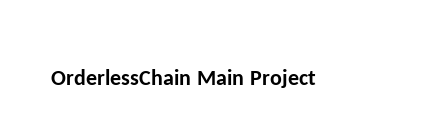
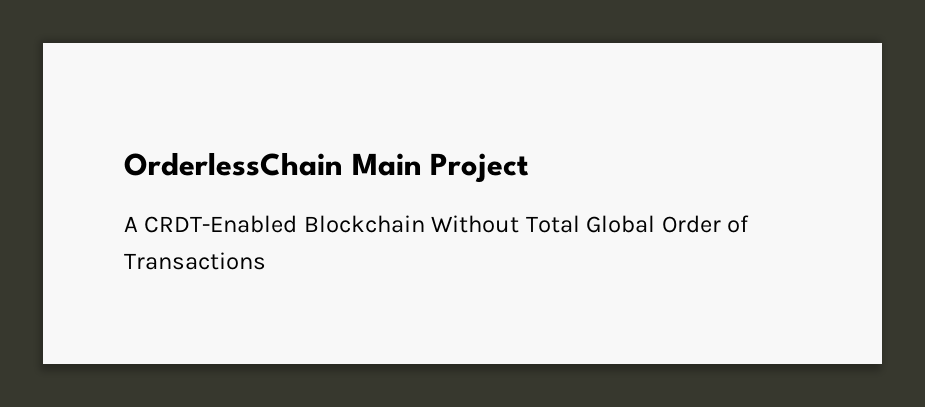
+ A CRDT-Enabled Blockchain Without Total Global Order of Transactions

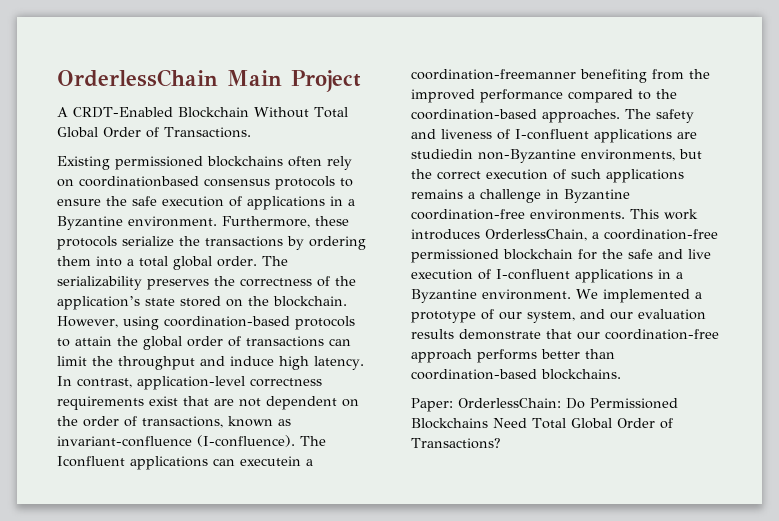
- A CRDT-Enabled Blockchain Without Total Global Order of Transactions
+ A CRDT-Enabled Blockchain Without Total Global Order of Transactions.
+ Existing permissioned blockchains often rely on coordinationbased consensus protocols to ensure the safe execution of applications in a Byzantine environment. Furthermore, these protocols serialize the transactions by ordering them into a total global order. The serializability preserves the correctness of the application’s state stored on the blockchain. However, using coordination-based protocols to attain the global order of transactions can limit the throughput and induce high latency. In contrast, application-level correctness requirements exist that are not dependent on the order of transactions, known as invariant-confluence (I-confluence). The Iconfluent applications can executein a coordination-freemanner benefiting from the improved performance compared to the coordination-based approaches. The safety and liveness of I-confluent applications are studiedin non-Byzantine environments, but the correct execution of such applications remains a challenge in Byzantine coordination-free environments. This work introduces OrderlessChain, a coordination-free permissioned blockchain for the safe and live execution of I-confluent applications in a Byzantine environment. We implemented a prototype of our system, and our evaluation results demonstrate that our coordination-free approach performs better than coordination-based blockchains.
+ Paper: OrderlessChain: Do Permissioned Blockchains Need Total Global Order of Transactions?

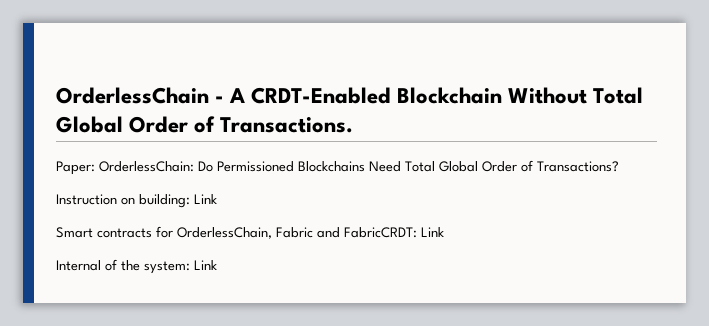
- OrderlessChain Main Project
- A CRDT-Enabled Blockchain Without Total Global Order of Transactions.
+ OrderlessChain - A CRDT-Enabled Blockchain Without Total Global Order of Transactions.
- Existing permissioned blockchains often rely on coordinationbased consensus protocols to ensure the safe execution of applications in a Byzantine environment. Furthermore, these protocols serialize the transactions by ordering them into a total global order. The serializability preserves the correctness of the application’s state stored on the blockchain. However, using coordination-based protocols to attain the global order of transactions can limit the throughput and induce high latency. In contrast, application-level correctness requirements exist that are not dependent on the order of transactions, known as invariant-confluence (I-confluence). The Iconfluent applications can executein a coordination-freemanner benefiting from the improved performance compared to the coordination-based approaches. The safety and liveness of I-confluent applications are studiedin non-Byzantine environments, but the correct execution of such applications remains a challenge in Byzantine coordination-free environments. This work introduces OrderlessChain, a coordination-free permissioned blockchain for the safe and live execution of I-confluent applications in a Byzantine environment. We implemented a prototype of our system, and our evaluation results demonstrate that our coordination-free approach performs better than coordination-based blockchains.
+ Instruction on building: Link
+ Smart contracts for OrderlessChain, Fabric and FabricCRDT: Link
+ Internal of the system: Link

